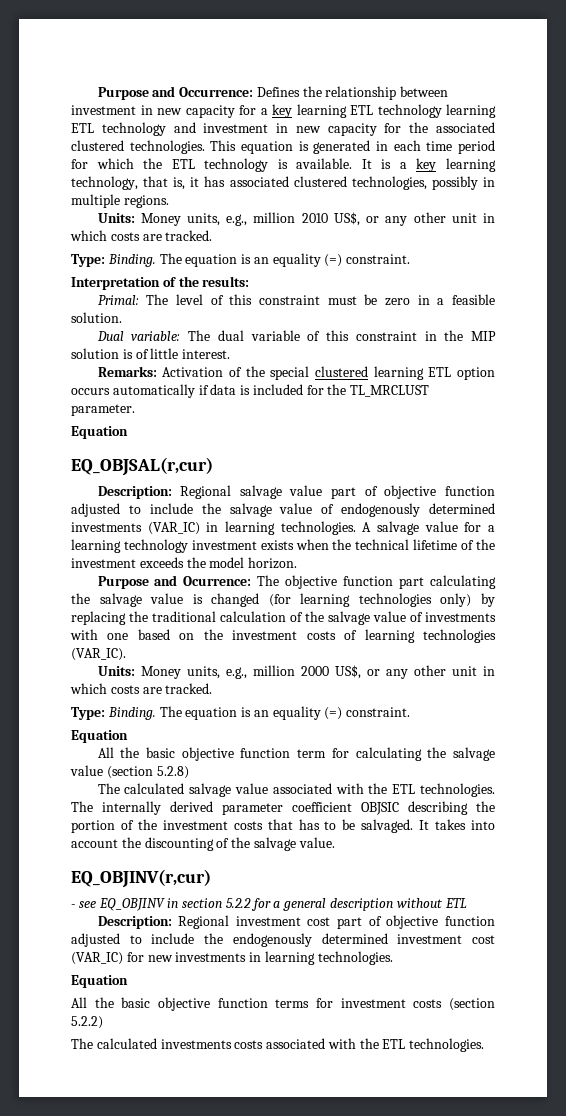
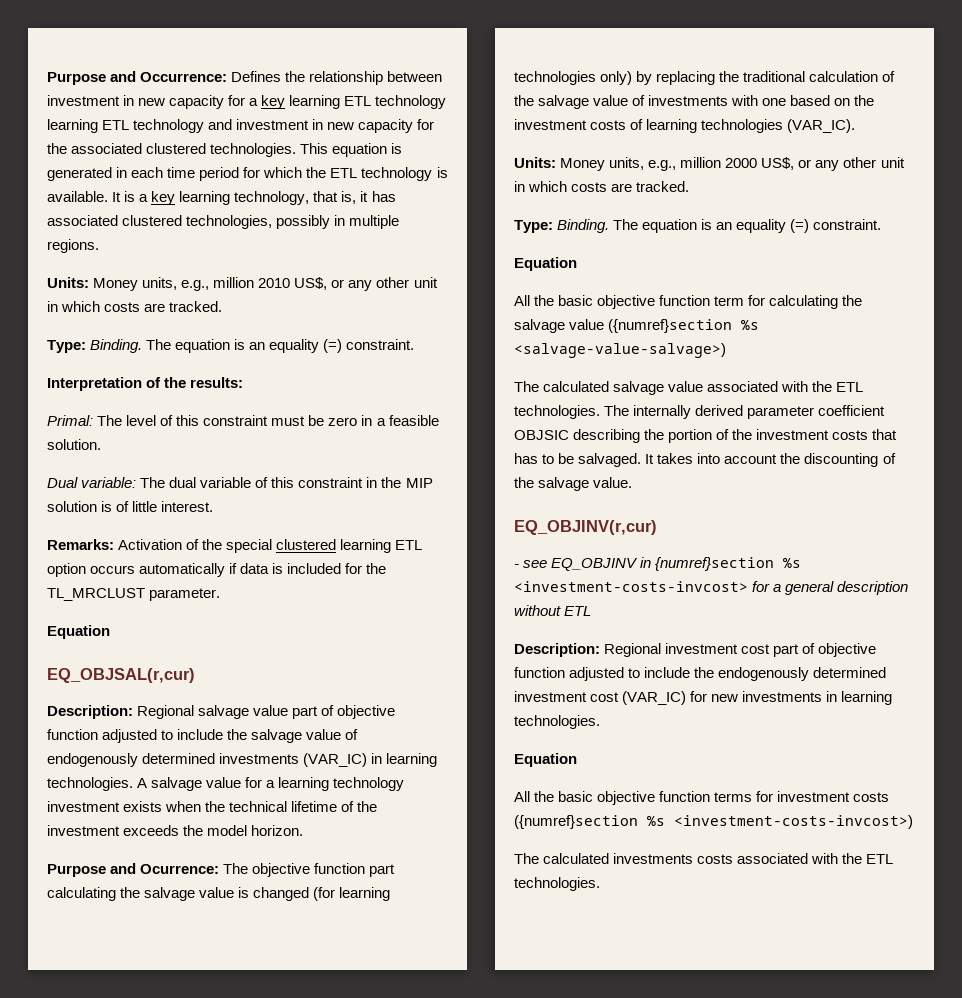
- All the basic objective function term for calculating the salvage value (section 5.2.8)
+ All the basic objective function term for calculating the salvage value ({numref}section %s <salvage-value-salvage>)
- - see EQ_OBJINV in section 5.2.2 for a general description without ETL
+ - see EQ_OBJINV in {numref}section %s <investment-costs-invcost> for a general description without ETL
- All the basic objective function terms for investment costs (section 5.2.2)
+ All the basic objective function terms for investment costs ({numref}section %s <investment-costs-invcost>)

